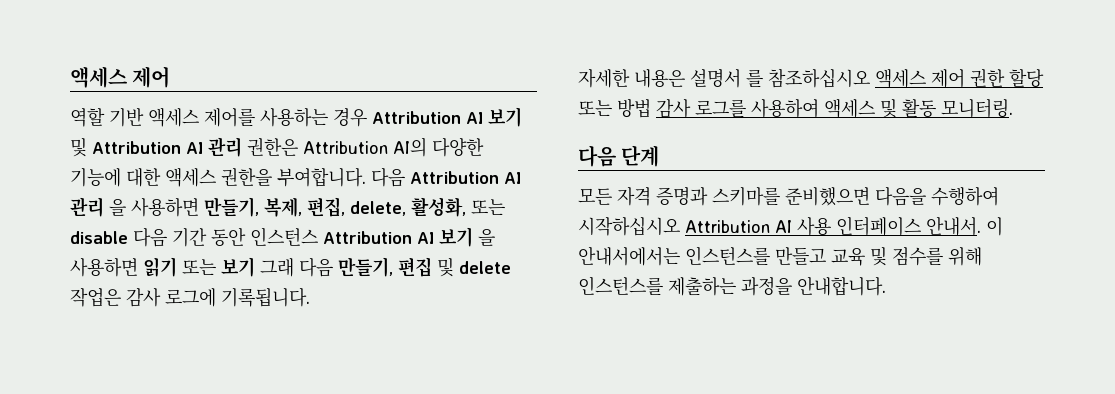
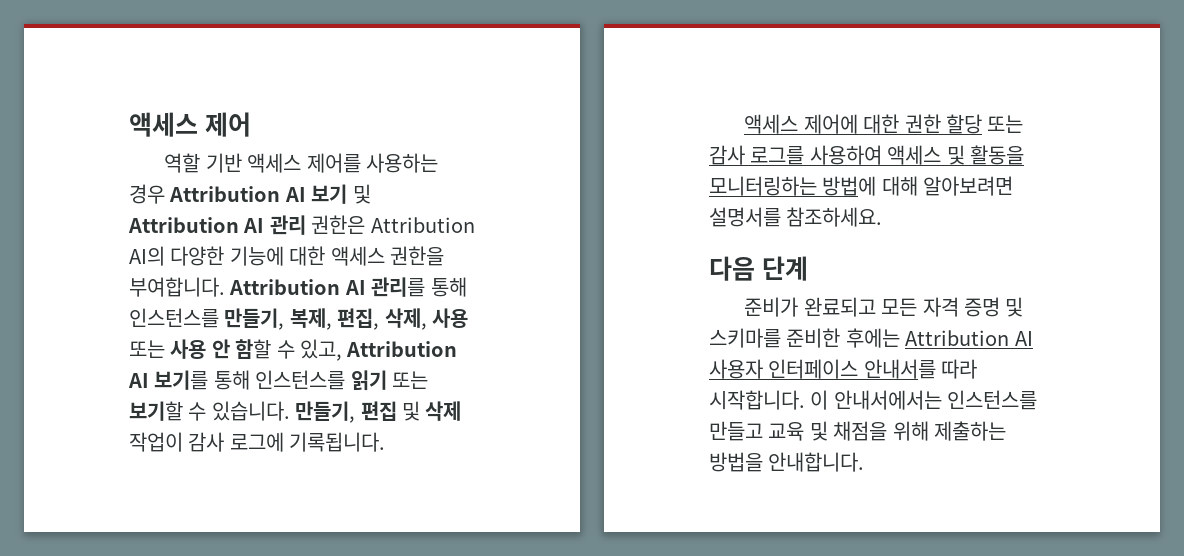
- 다음 Attribution AI 관리 을 사용하면 만들기, 복제, 편집, delete, 활성화, 또는 disable 다음 기간 동안 인스턴스 Attribution AI 보기 을 사용하면 읽기 또는 보기 그래 다음 만들기, 편집 및 delete 작업은 감사 로그에 기록됩니다.
+ Attribution AI 관리를 통해 인스턴스를 만들기, 복제, 편집, 삭제, 사용 또는 사용 안 함할 수 있고, Attribution AI 보기를 통해 인스턴스를 읽기 또는 보기할 수 있습니다. 만들기, 편집 및 삭제 작업이 감사 로그에 기록됩니다.
- 자세한 내용은 설명서 를 참조하십시오 액세스 제어 권한 할당 또는 방법 감사 로그를 사용하여 액세스 및 활동 모니터링.
+ 액세스 제어에 대한 권한 할당 또는 감사 로그를 사용하여 액세스 및 활동을 모니터링하는 방법에 대해 알아보려면 설명서를 참조하세요.
  다음 단계
- 모든 자격 증명과 스키마를 준비했으면 다음을 수행하여 시작하십시오 Attribution AI 사용 인터페이스 안내서.
+ 준비가 완료되고 모든 자격 증명 및 스키마를 준비한 후에는 Attribution AI 사용자 인터페이스 안내서를 따라 시작합니다.
- 이 안내서에서는 인스턴스를 만들고 교육 및 점수를 위해 인스턴스를 제출하는 과정을 안내합니다.
+ 이 안내서에서는 인스턴스를 만들고 교육 및 채점을 위해 제출하는 방법을 안내합니다.

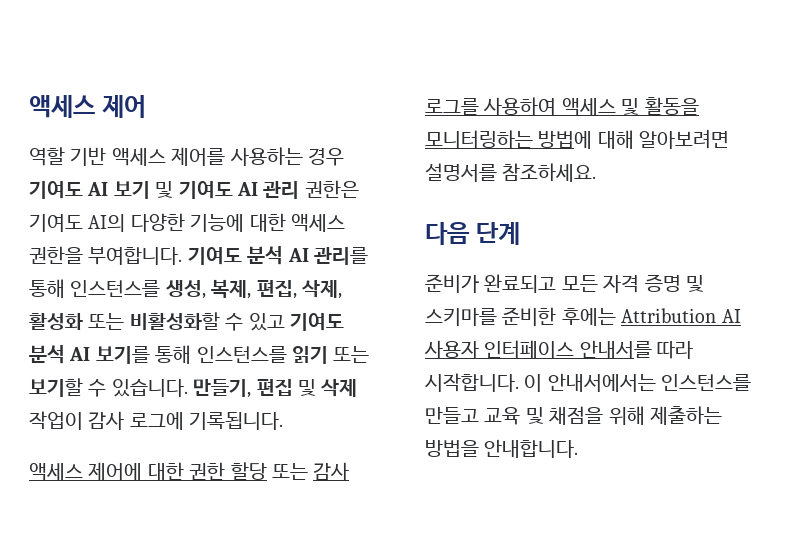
- 역할 기반 액세스 제어를 사용하는 경우 Attribution AI 보기 및 Attribution AI 관리 권한은 Attribution AI의 다양한 기능에 대한 액세스 권한을 부여합니다.
+ 역할 기반 액세스 제어를 사용하는 경우 기여도 AI 보기 및 기여도 AI 관리 권한은 기여도 AI의 다양한 기능에 대한 액세스 권한을 부여합니다.
- Attribution AI 관리를 통해 인스턴스를 만들기, 복제, 편집, 삭제, 사용 또는 사용 안 함할 수 있고, Attribution AI 보기를 통해 인스턴스를 읽기 또는 보기할 수 있습니다.
+ 기여도 분석 AI 관리를 통해 인스턴스를 생성, 복제, 편집, 삭제, 활성화 또는 비활성화할 수 있고 기여도 분석 AI 보기를 통해 인스턴스를 읽기 또는 보기할 수 있습니다.

